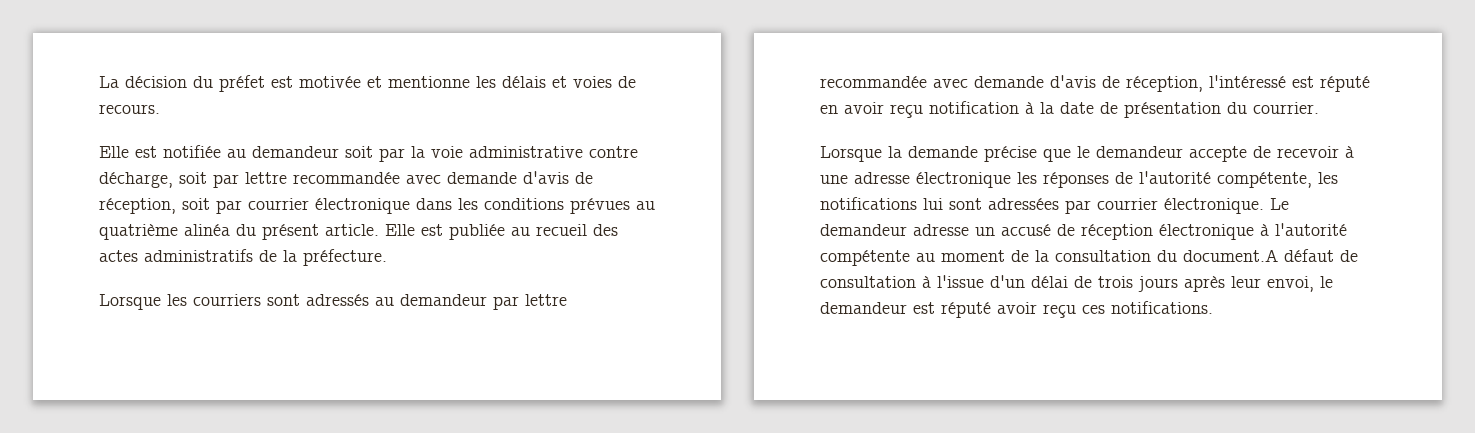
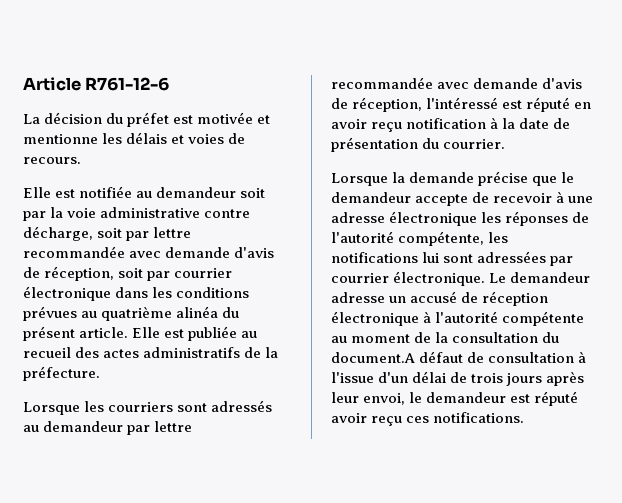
+ Article R761-12-6

